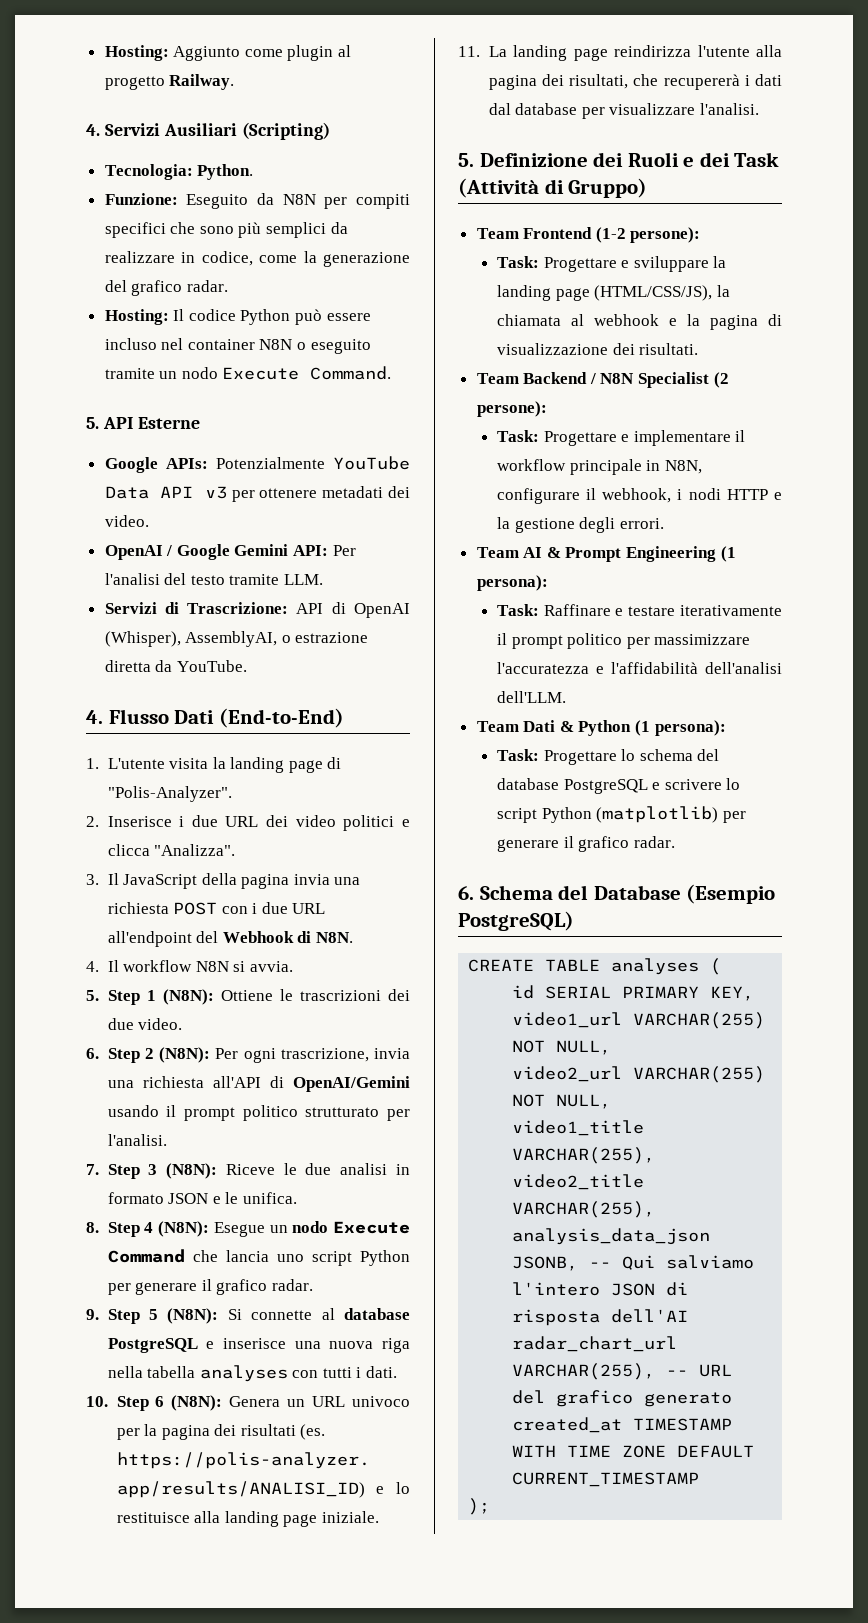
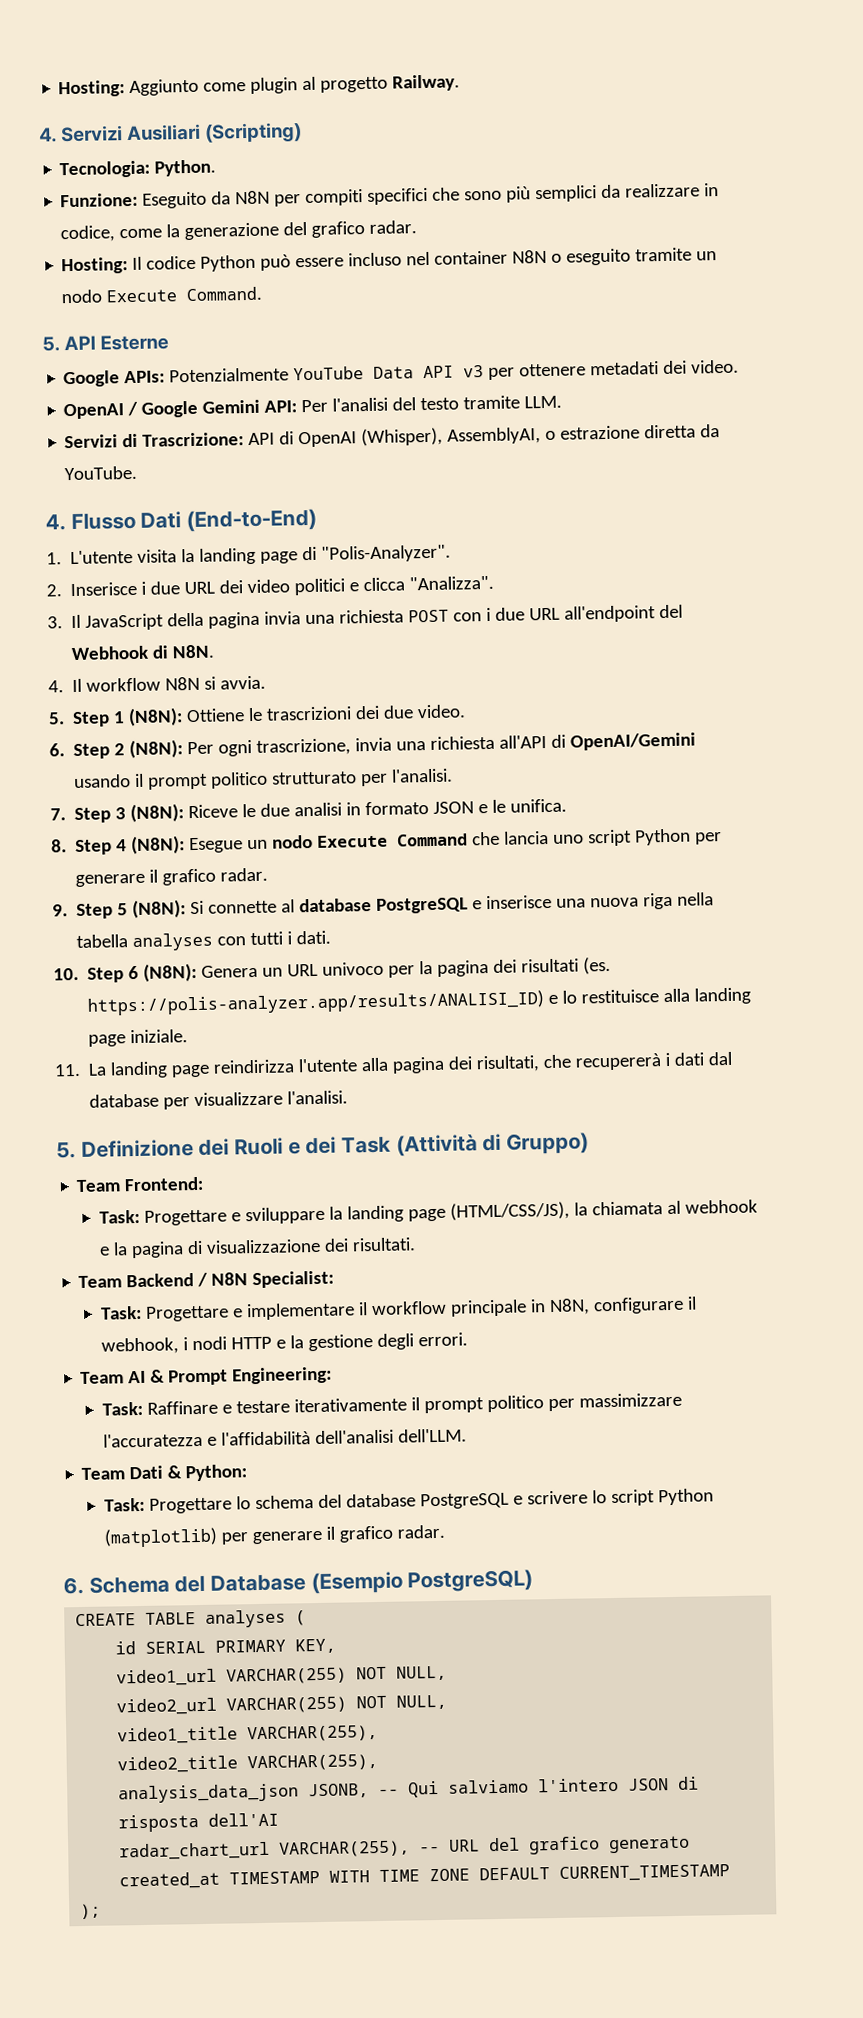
- Team Frontend (1-2 persone):
+ Team Frontend:
- Team Backend / N8N Specialist (2 persone):
+ Team Backend / N8N Specialist:
- Team AI & Prompt Engineering (1 persona):
+ Team AI & Prompt Engineering:
- Team Dati & Python (1 persona):
+ Team Dati & Python:

